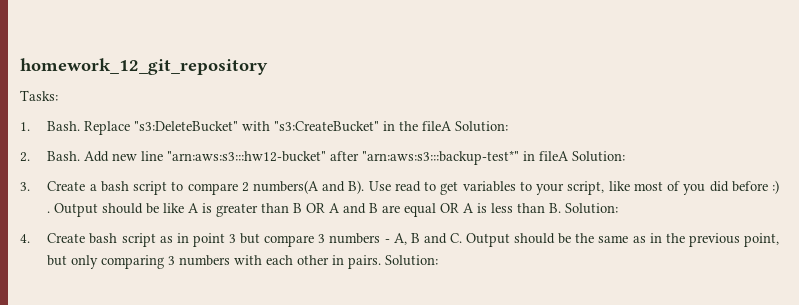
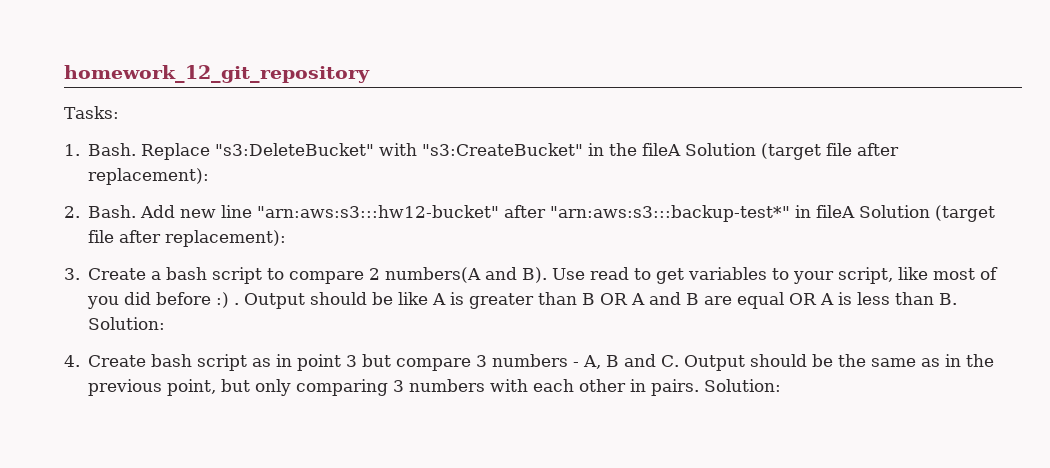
- Replace "s3:DeleteBucket" with "s3:CreateBucket" in the fileA Solution:
+ Replace "s3:DeleteBucket" with "s3:CreateBucket" in the fileA Solution (target file after replacement):
- Add new line "arn:aws:s3:::hw12-bucket" after "arn:aws:s3:::backup-test*" in fileA Solution:
+ Add new line "arn:aws:s3:::hw12-bucket" after "arn:aws:s3:::backup-test*" in fileA Solution (target file after replacement):

